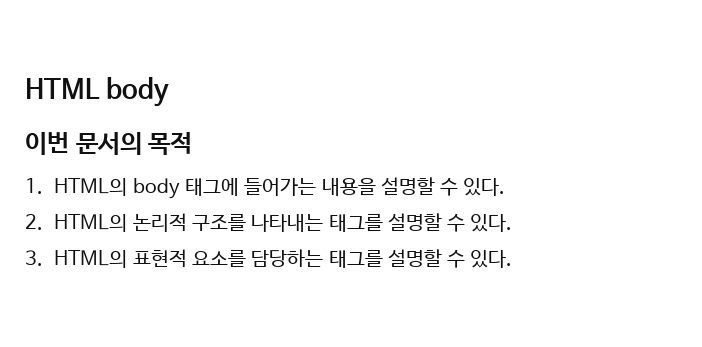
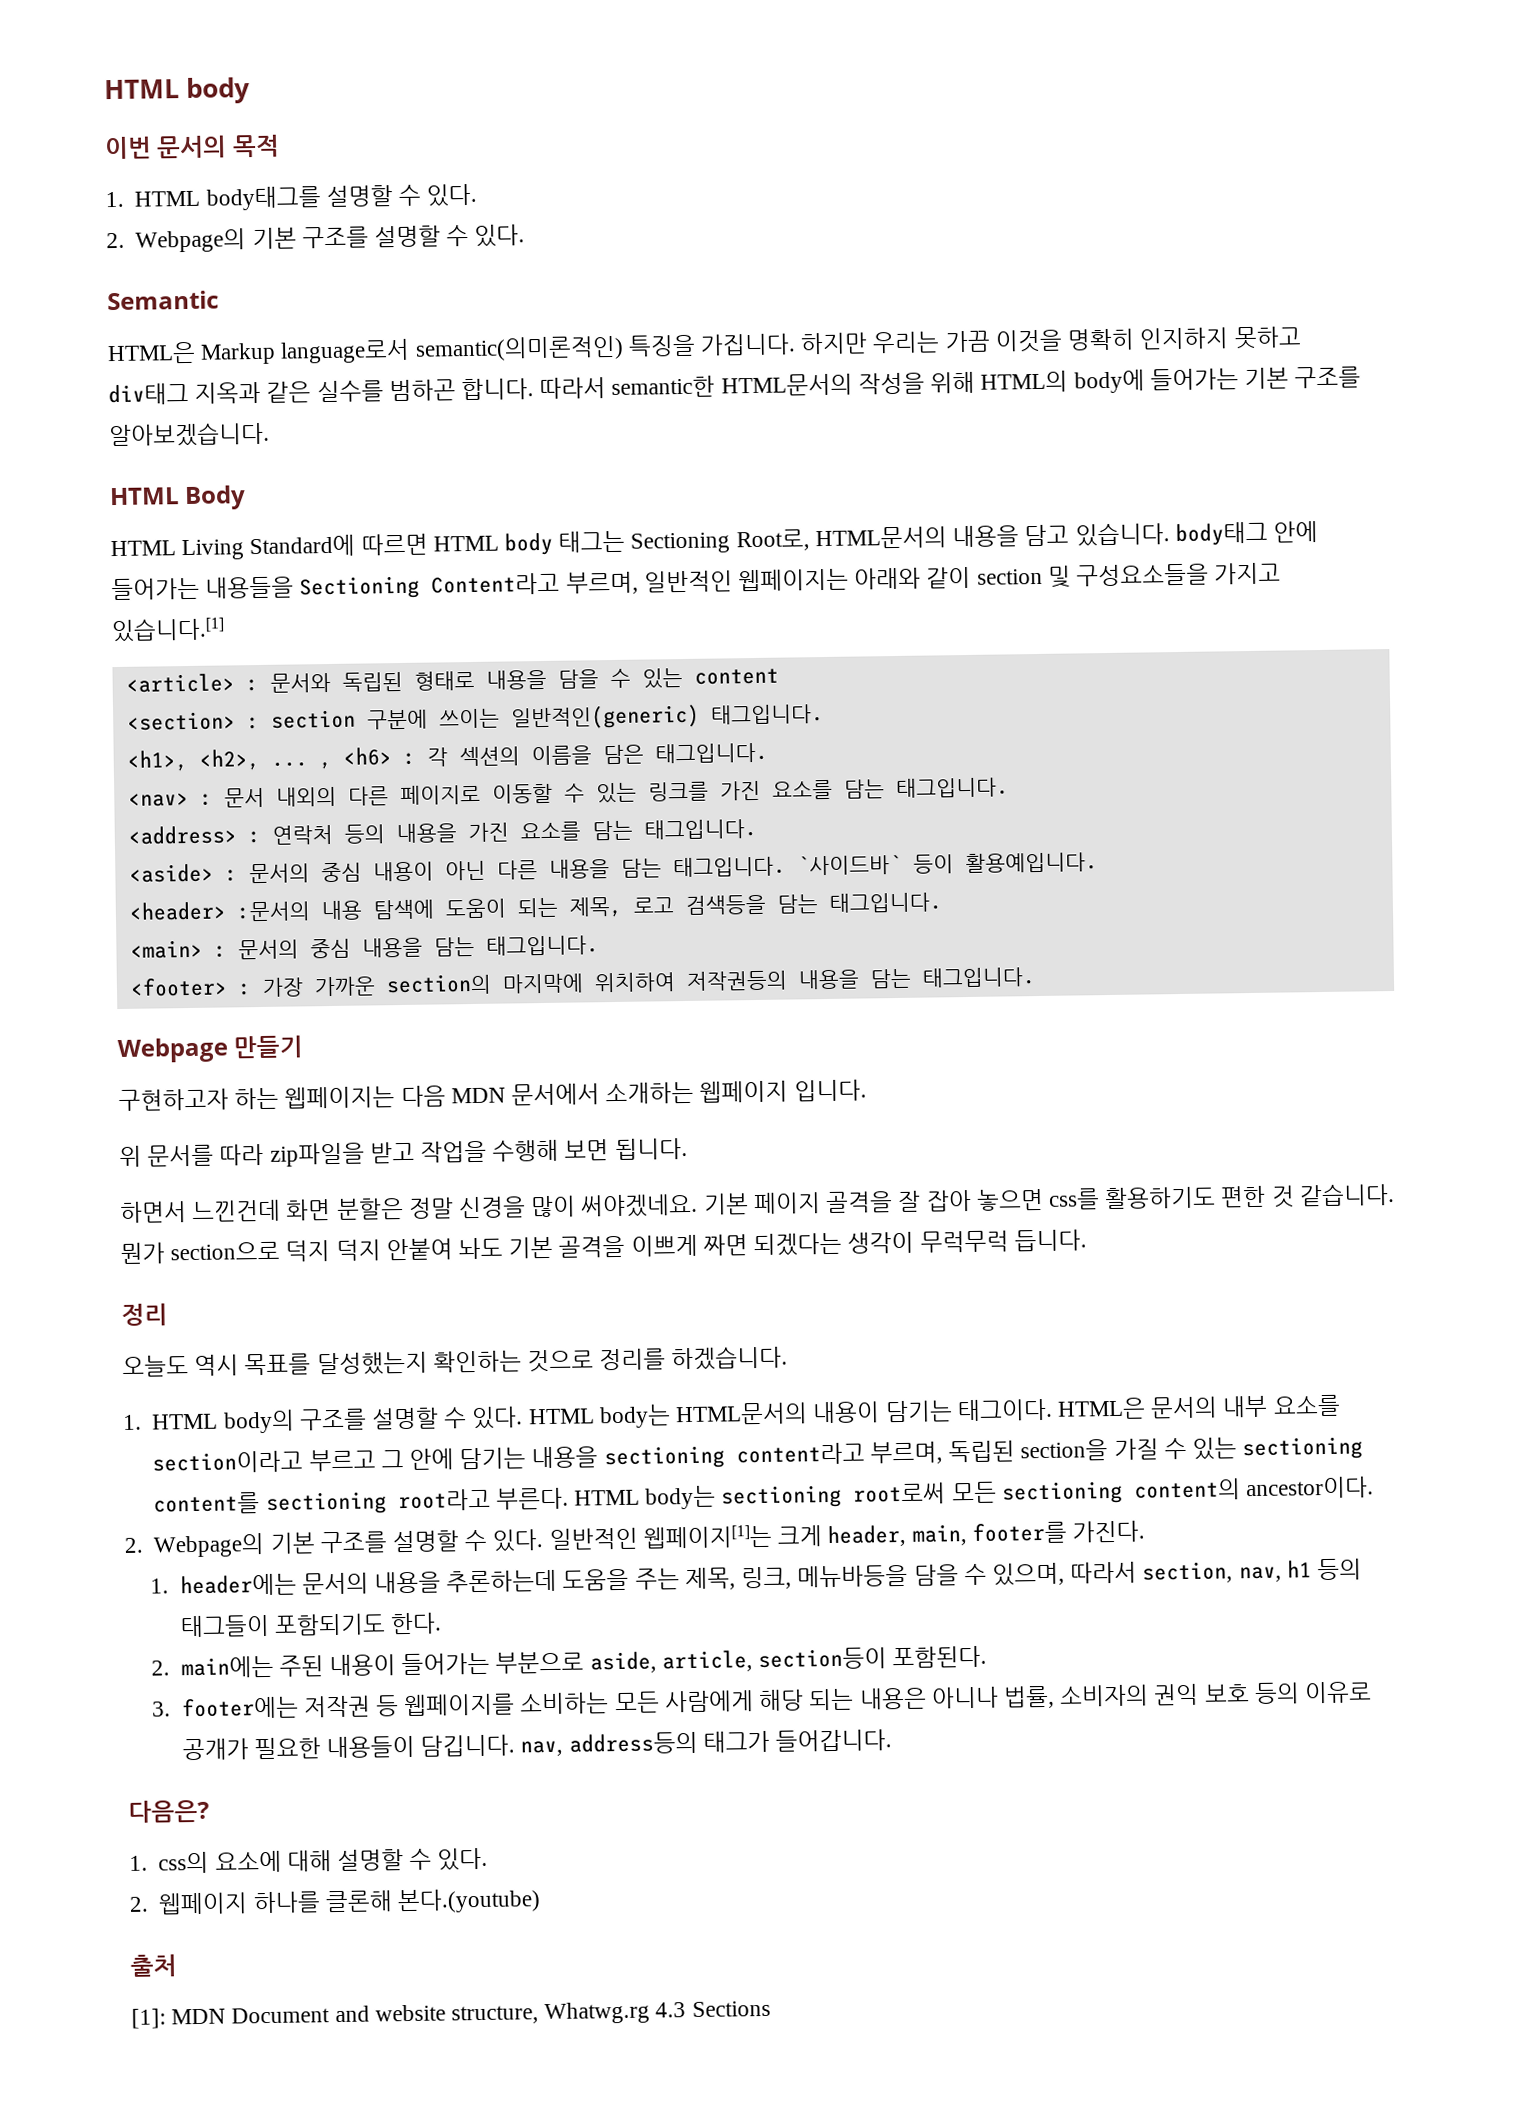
- 1. HTML의 body 태그에 들어가는 내용을 설명할 수 있다.
- 2. HTML의 논리적 구조를 나타내는 태그를 설명할 수 있다.
- 3. HTML의 표현적 요소를 담당하는 태그를 설명할 수 있다.
+ 1. HTML body태그를 설명할 수 있다.
+ 2. Webpage의 기본 구조를 설명할 수 있다.
+ Semantic
+ HTML은 Markup language로서 semantic(의미론적인) 특징을 가집니다. 하지만 우리는 가끔 이것을 명확히 인지하지 못하고 div태그 지옥과 같은 실수를 범하곤 합니다. 따라서 semantic한 HTML문서의 작성을 위해 HTML의 body에 들어가는 기본 구조를 알아보겠습니다.
+ HTML Body
+ HTML Living Standard에 따르면 HTML body 태그는 Sectioning Root로, HTML문서의 내용을 담고 있습니다. body태그 안에 들어가는 내용들을 Sectioning Content라고 부르며, 일반적인 웹페이지는 아래와 같이 section 및 구성요소들을 가지고 있습니다.[1]
+ <article> : 문서와 독립된 형태로 내용을 담을 수 있는 content
+ <section> : section 구분에 쓰이는 일반적인(generic) 태그입니다.
+ <h1>, <h2>, ... , <h6> : 각 섹션의 이름을 담은 태그입니다.
+ <nav> : 문서 내외의 다른 페이지로 이동할 수 있는 링크를 가진 요소를 담는 태그입니다.
+ <address> : 연락처 등의 내용을 가진 요소를 담는 태그입니다.
+ <aside> : 문서의 중심 내용이 아닌 다른 내용을 담는 태그입니다. `사이드바` 등이 활용예입니다.
+ <header> :문서의 내용 탐색에 도움이 되는 제목, 로고 검색등을 담는 태그입니다.
+ <main> : 문서의 중심 내용을 담는 태그입니다.
+ <footer> : 가장 가까운 section의 마지막에 위치하여 저작권등의 내용을 담는 태그입니다.
+ Webpage 만들기
+ 구현하고자 하는 웹페이지는 다음 MDN 문서에서 소개하는 웹페이지 입니다.
+ 위 문서를 따라 zip파일을 받고 작업을 수행해 보면 됩니다.
+ 하면서 느낀건데 화면 분할은 정말 신경을 많이 써야겠네요. 기본 페이지 골격을 잘 잡아 놓으면 css를 활용하기도 편한 것 같습니다. 뭔가 section으로 덕지 덕지 안붙여 놔도 기본 골격을 이쁘게 짜면 되겠다는 생각이 무럭무럭 듭니다.
+ 정리
+ 오늘도 역시 목표를 달성했는지 확인하는 것으로 정리를 하겠습니다.
+ 1. HTML body의 구조를 설명할 수 있다. HTML body는 HTML문서의 내용이 담기는 태그이다. HTML은 문서의 내부 요소를 section이라고 부르고 그 안에 담기는 내용을 sectioning content라고 부르며, 독립된 section을 가질 수 있는 sectioning content를 sectioning root라고 부른다. HTML body는 sectioning root로써 모든 sectioning content의 ancestor이다.
+ 2. Webpage의 기본 구조를 설명할 수 있다. 일반적인 웹페이지[1]는 크게 header, main, footer를 가진다.
+ 1. header에는 문서의 내용을 추론하는데 도움을 주는 제목, 링크, 메뉴바등을 담을 수 있으며, 따라서 section, nav, h1 등의 태그들이 포함되기도 한다.
+ 2. main에는 주된 내용이 들어가는 부분으로 aside, article, section등이 포함된다.
+ 3. footer에는 저작권 등 웹페이지를 소비하는 모든 사람에게 해당 되는 내용은 아니나 법률, 소비자의 권익 보호 등의 이유로 공개가 필요한 내용들이 담깁니다. nav, address등의 태그가 들어갑니다.
+ 다음은?
+ 1. css의 요소에 대해 설명할 수 있다.
+ 2. 웹페이지 하나를 클론해 본다.(youtube)
+ 출처
+ [1]: MDN Document and website structure, Whatwg.rg 4.3 Sections

